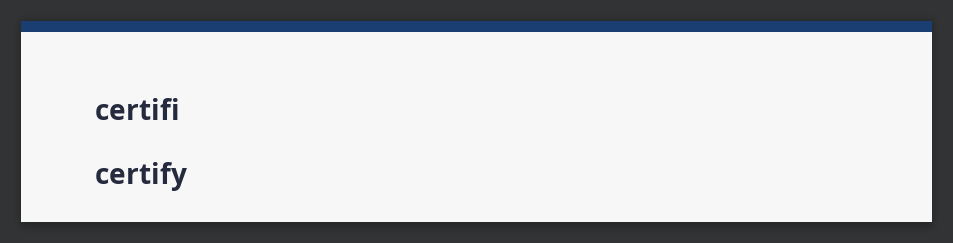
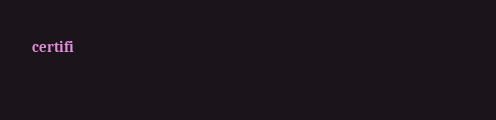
- certify

